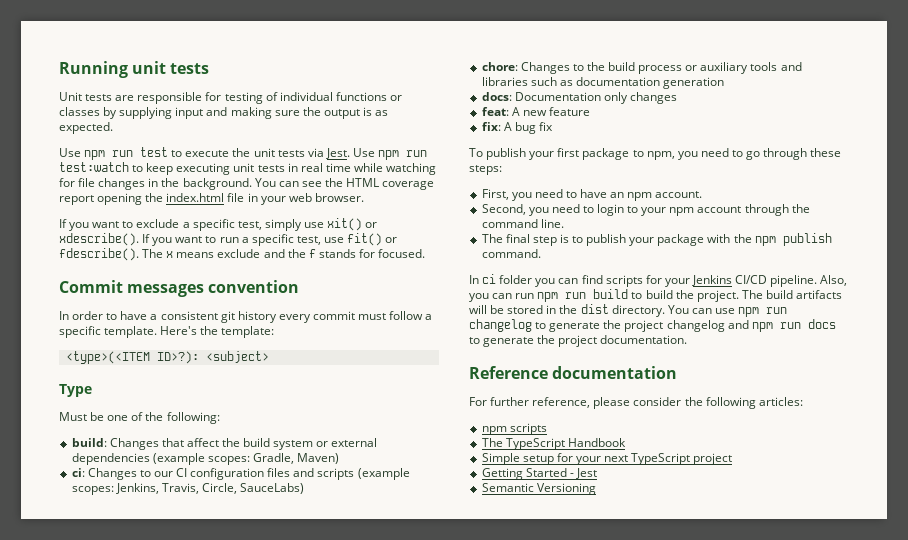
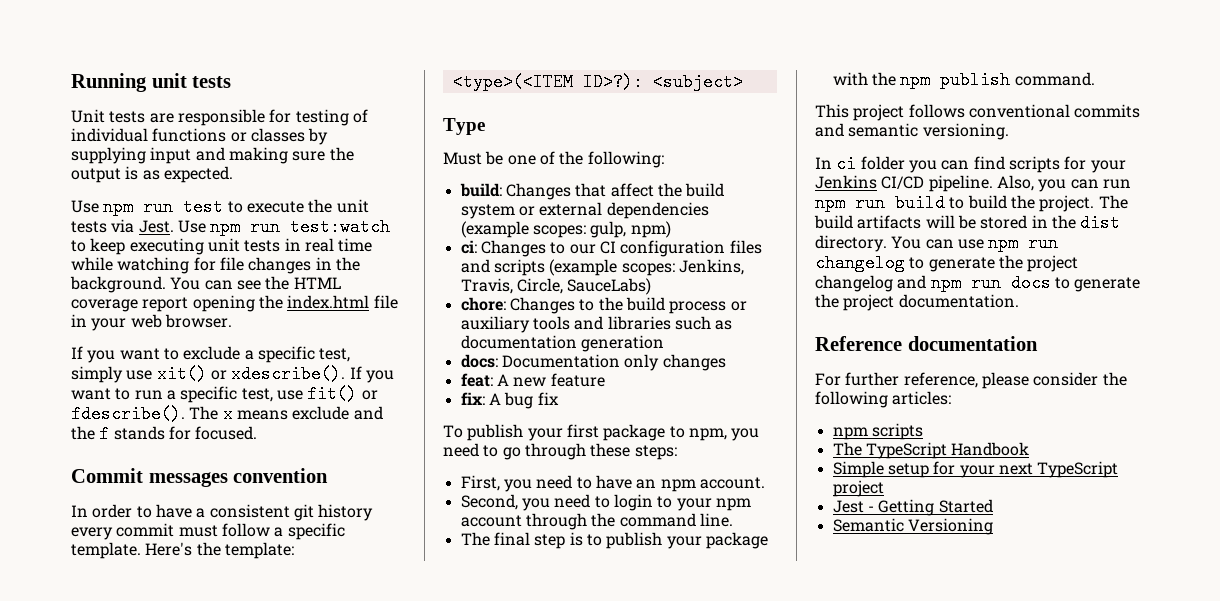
- build: Changes that affect the build system or external dependencies (example scopes: Gradle, Maven)
+ build: Changes that affect the build system or external dependencies (example scopes: gulp, npm)
+ This project follows conventional commits and semantic versioning.
- Getting Started - Jest
+ Jest - Getting Started

